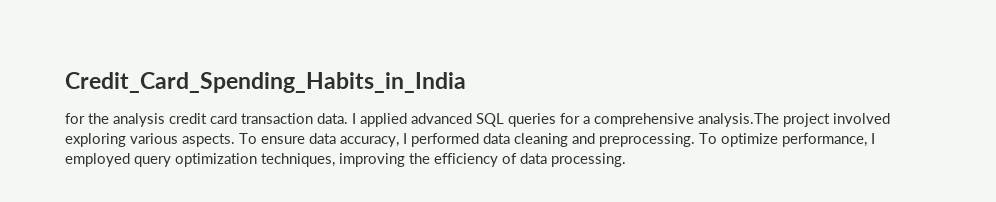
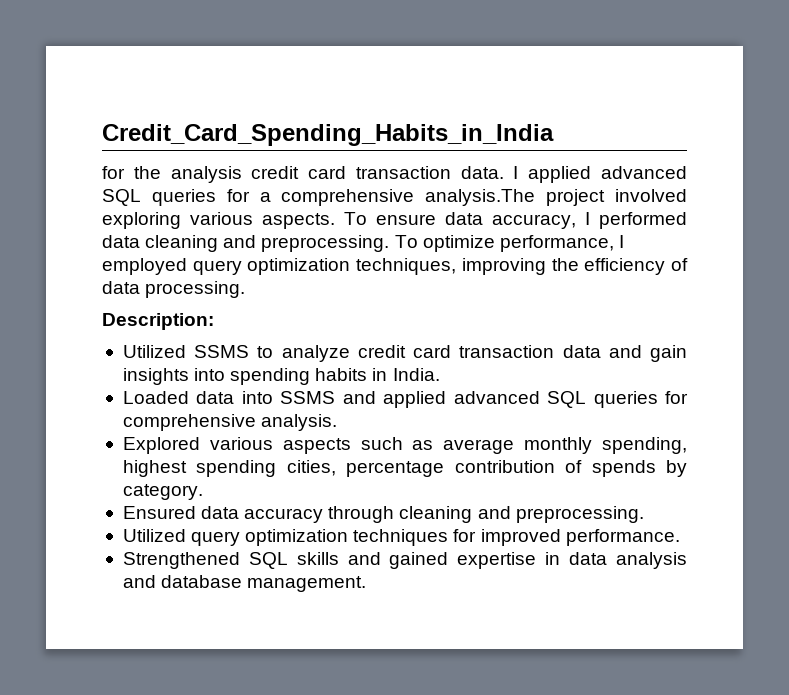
+ Description:
+ Utilized SSMS to analyze credit card transaction data and gain insights into spending habits in India.
+ Loaded data into SSMS and applied advanced SQL queries for comprehensive analysis.
+ Explored various aspects such as average monthly spending, highest spending cities, percentage contribution of spends by category.
+ Ensured data accuracy through cleaning and preprocessing.
+ Utilized query optimization techniques for improved performance.
+ Strengthened SQL skills and gained expertise in data analysis and database management.

